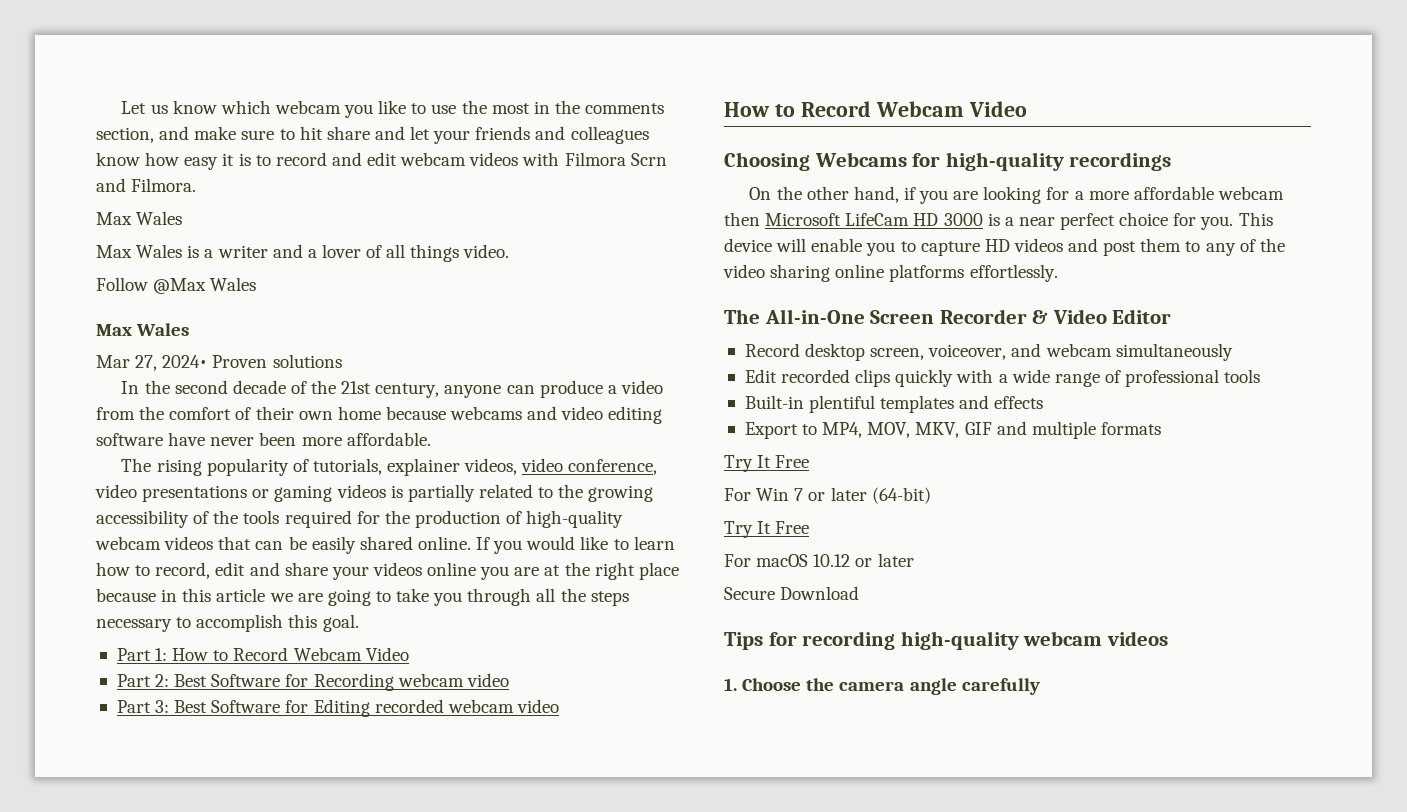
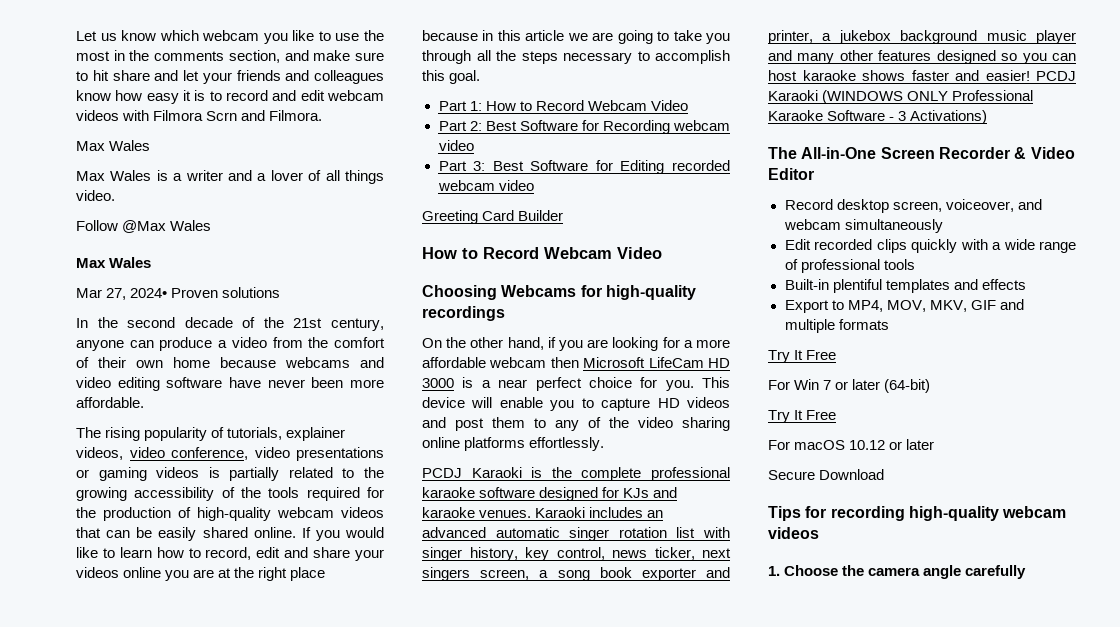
+ Greeting Card Builder
+ PCDJ Karaoki is the complete professional karaoke software designed for KJs and karaoke venues. Karaoki includes an advanced automatic singer rotation list with singer history, key control, news ticker, next singers screen, a song book exporter and printer, a jukebox background music player and many other features designed so you can host karaoke shows faster and easier! PCDJ Karaoki (WINDOWS ONLY Professional Karaoke Software - 3 Activations)

